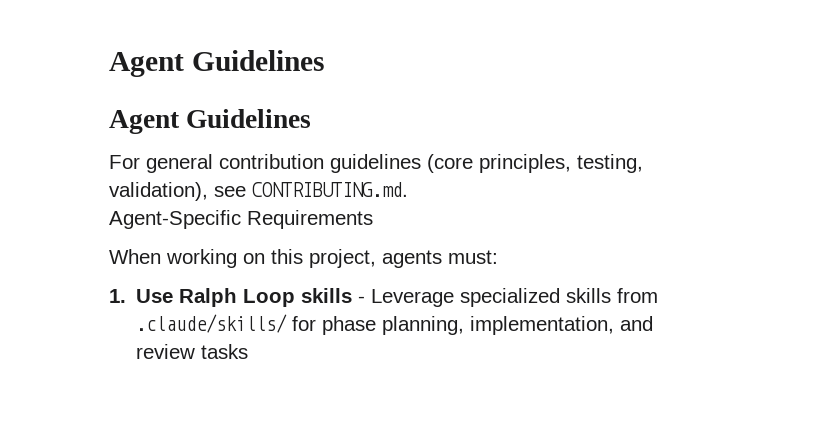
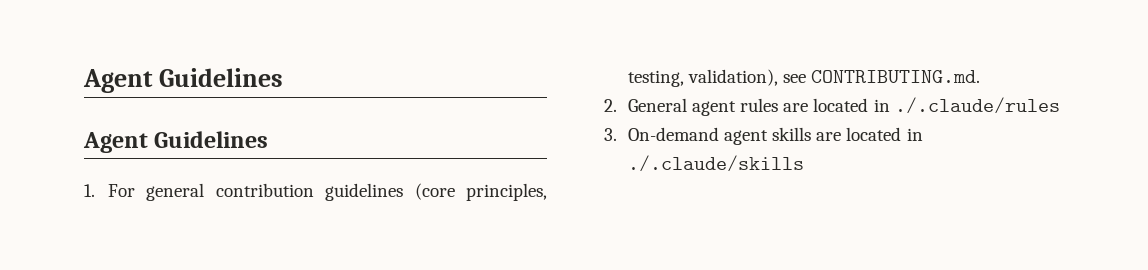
- For general contribution guidelines (core principles, testing, validation), see CONTRIBUTING.md.
+ 1. For general contribution guidelines (core principles, testing, validation), see CONTRIBUTING.md.
- Agent-Specific Requirements
- When working on this project, agents must:
- 1. Use Ralph Loop skills - Leverage specialized skills from .claude/skills/ for phase planning, implementation, and review tasks
+ 2. General agent rules are located in ./.claude/rules
+ 3. On-demand agent skills are located in ./.claude/skills

